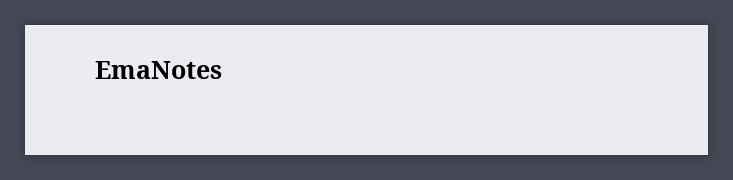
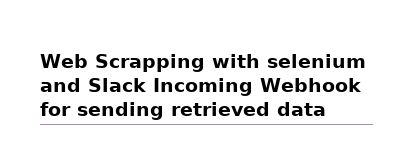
- EmaNotes
+ Web Scrapping with selenium and Slack Incoming Webhook for sending retrieved data

